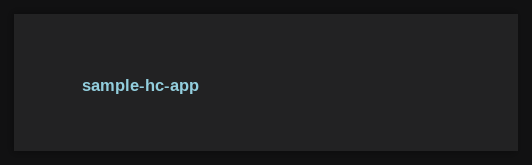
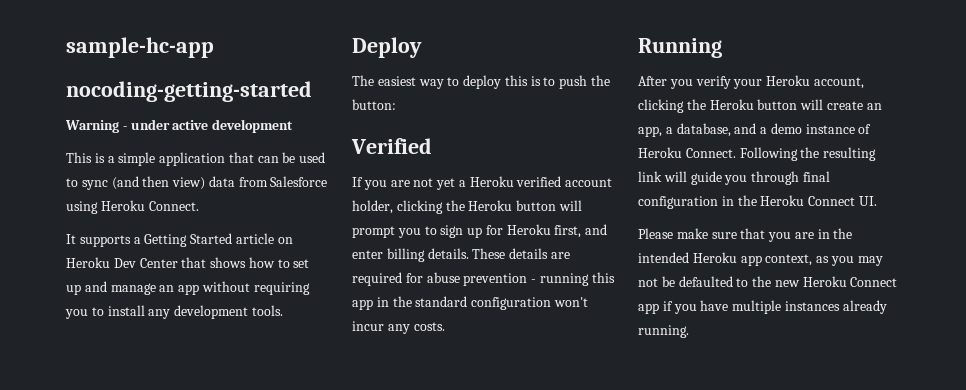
+ nocoding-getting-started
+ Warning - under active development
+ This is a simple application that can be used to sync (and then view) data from Salesforce using Heroku Connect.
+ It supports a Getting Started article on Heroku Dev Center that shows how to set up and manage an app without requiring you to install any development tools.
+ Deploy
+ The easiest way to deploy this is to push the button:
+ Verified
+ If you are not yet a Heroku verified account holder, clicking the Heroku button will prompt you to sign up for Heroku first, and enter billing details. These details are required for abuse prevention - running this app in the standard configuration won't incur any costs.
+ Running
+ After you verify your Heroku account, clicking the Heroku button will create an app, a database, and a demo instance of Heroku Connect. Following the resulting link will guide you through final configuration in the Heroku Connect UI.
+ Please make sure that you are in the intended Heroku app context, as you may not be defaulted to the new Heroku Connect app if you have multiple instances already running.

